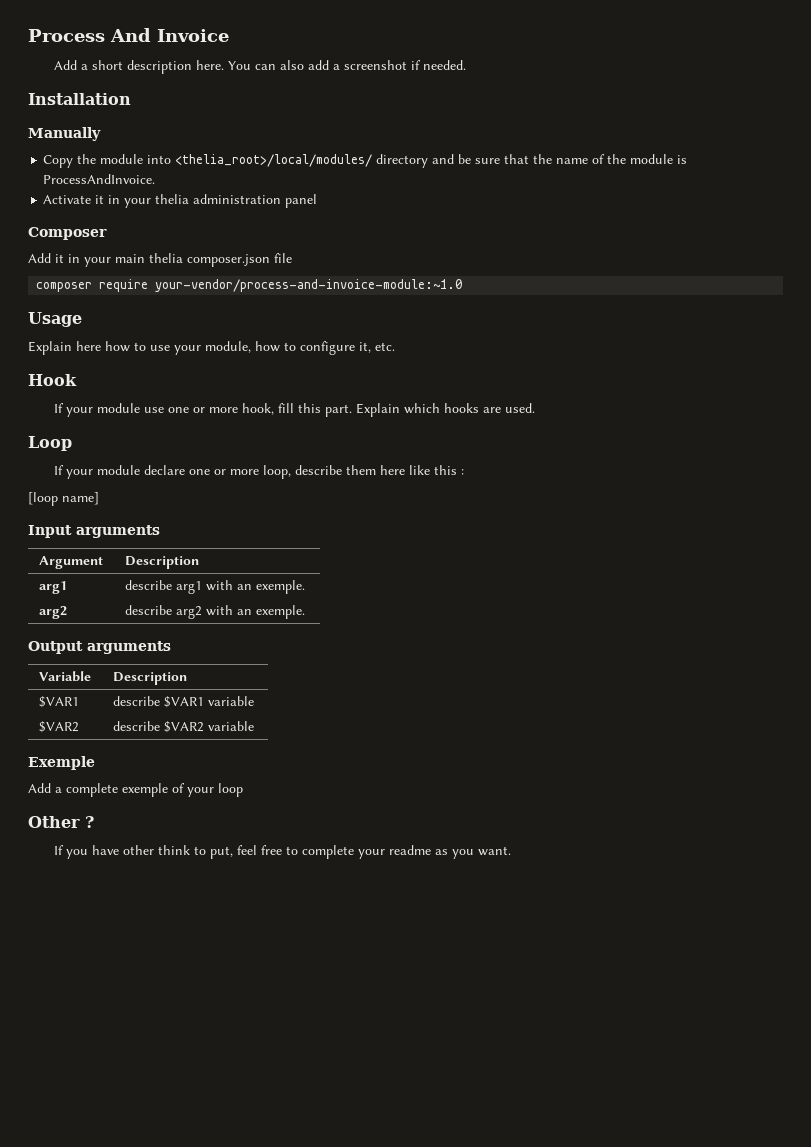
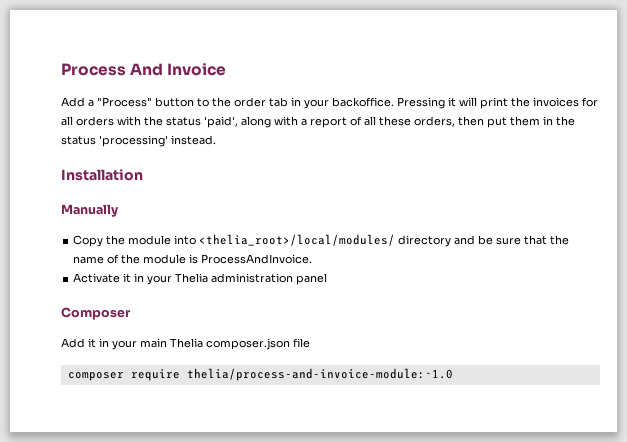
- Add a short description here. You can also add a screenshot if needed.
+ Add a "Process" button to the order tab in your backoffice. Pressing it will print the invoices for all orders with the status 'paid', along with a report of all these orders, then put them in the status 'processing' instead.
- Activate it in your thelia administration panel
+ Activate it in your Thelia administration panel
- Add it in your main thelia composer.json file
+ Add it in your main Thelia composer.json file
- composer require your-vendor/process-and-invoice-module:~1.0
- Usage
- Explain here how to use your module, how to configure it, etc.
- Hook
- If your module use one or more hook, fill this part. Explain which hooks are used.
- Loop
- If your module declare one or more loop, describe them here like this :
- [loop name]
- Input arguments
- Argument | Description
- arg1 | describe arg1 with an exemple.
- arg2 | describe arg2 with an exemple.
- Output arguments
- Variable | Description
- $VAR1 | describe $VAR1 variable
- $VAR2 | describe $VAR2 variable
- Exemple
- Add a complete exemple of your loop
- Other ?
- If you have other think to put, feel free to complete your readme as you want.
+ composer require thelia/process-and-invoice-module:~1.0

